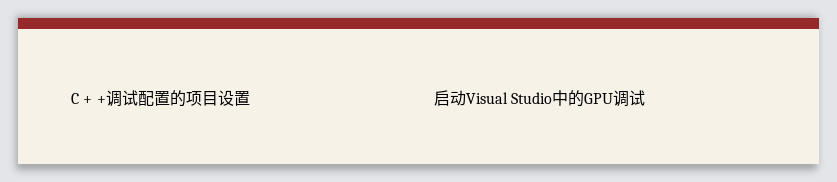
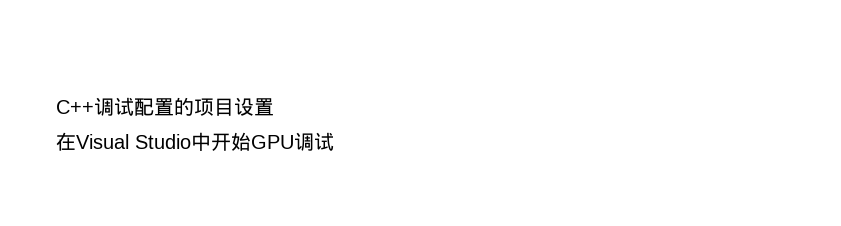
- C + +调试配置的项目设置
+ C++调试配置的项目设置
- 启动Visual Studio中的GPU调试
+ 在Visual Studio中开始GPU调试

